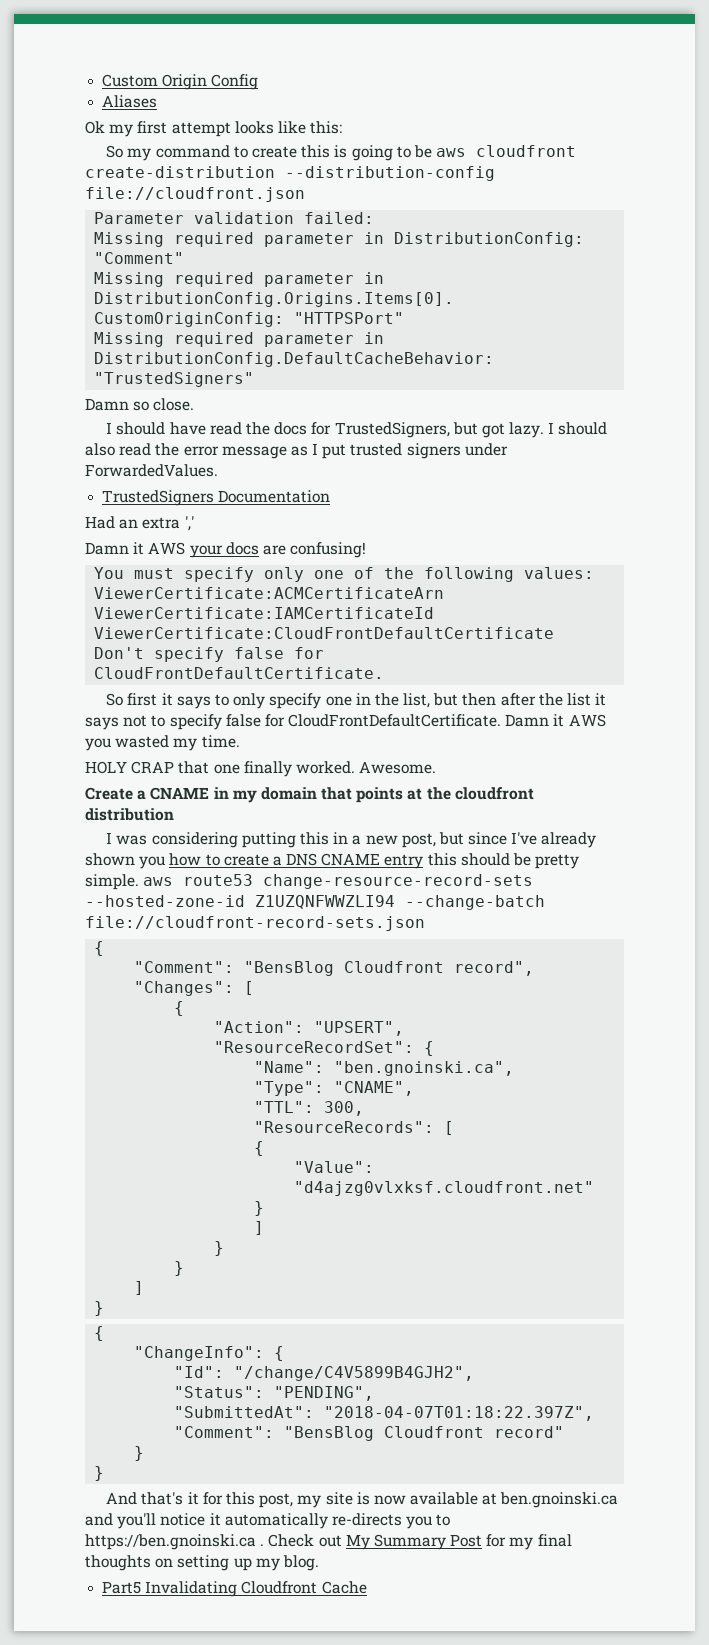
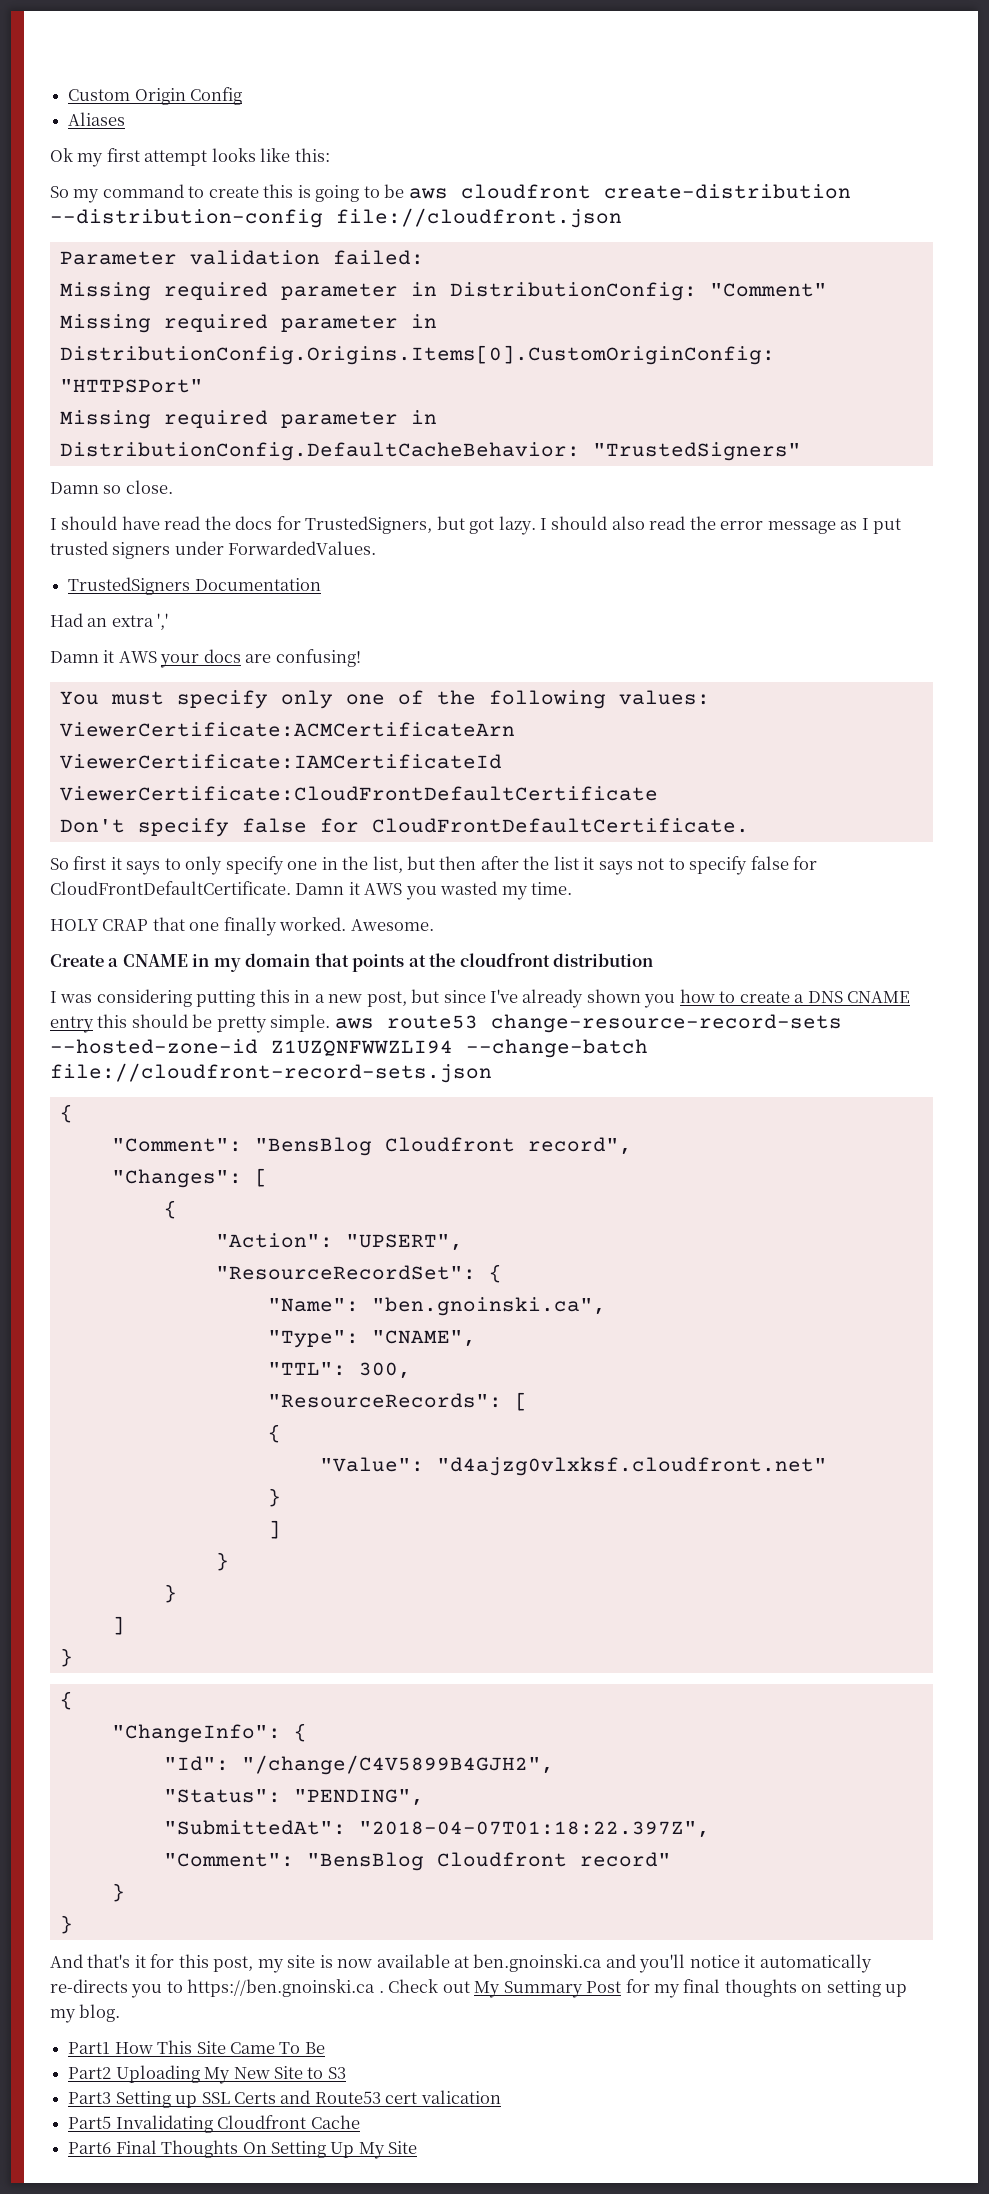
+ Part1 How This Site Came To Be
+ Part2 Uploading My New Site to S3
+ Part3 Setting up SSL Certs and Route53 cert valication
  Part5 Invalidating Cloudfront Cache
+ Part6 Final Thoughts On Setting Up My Site

